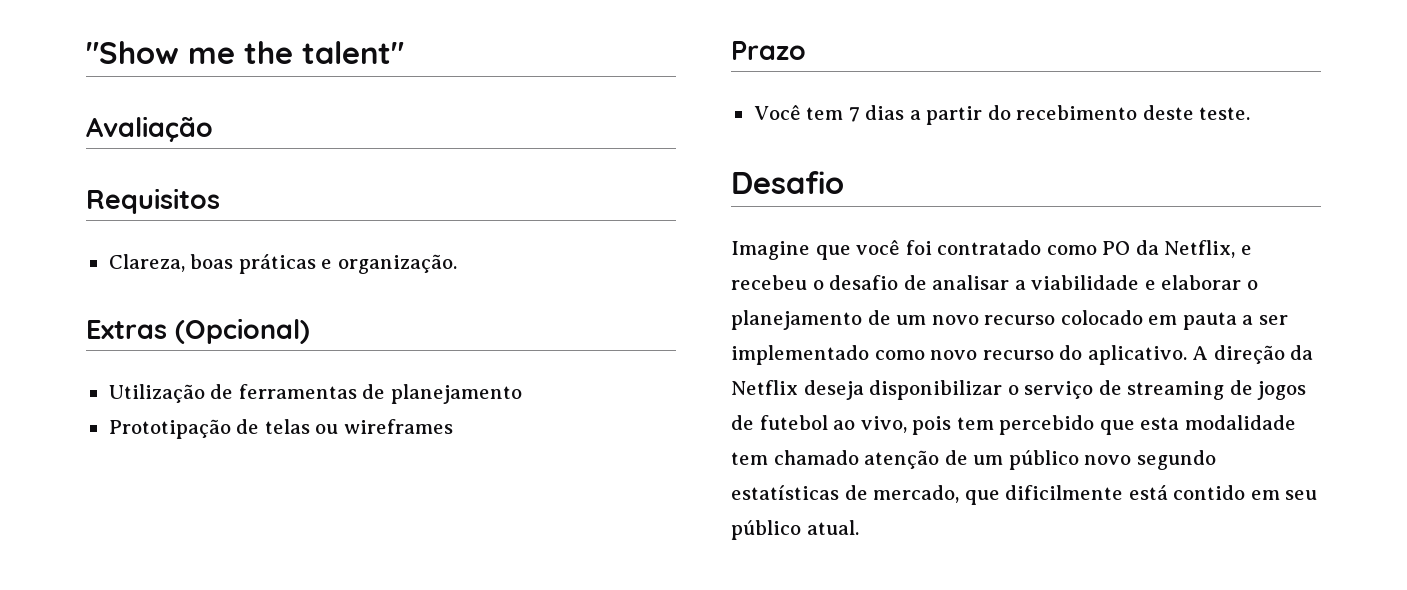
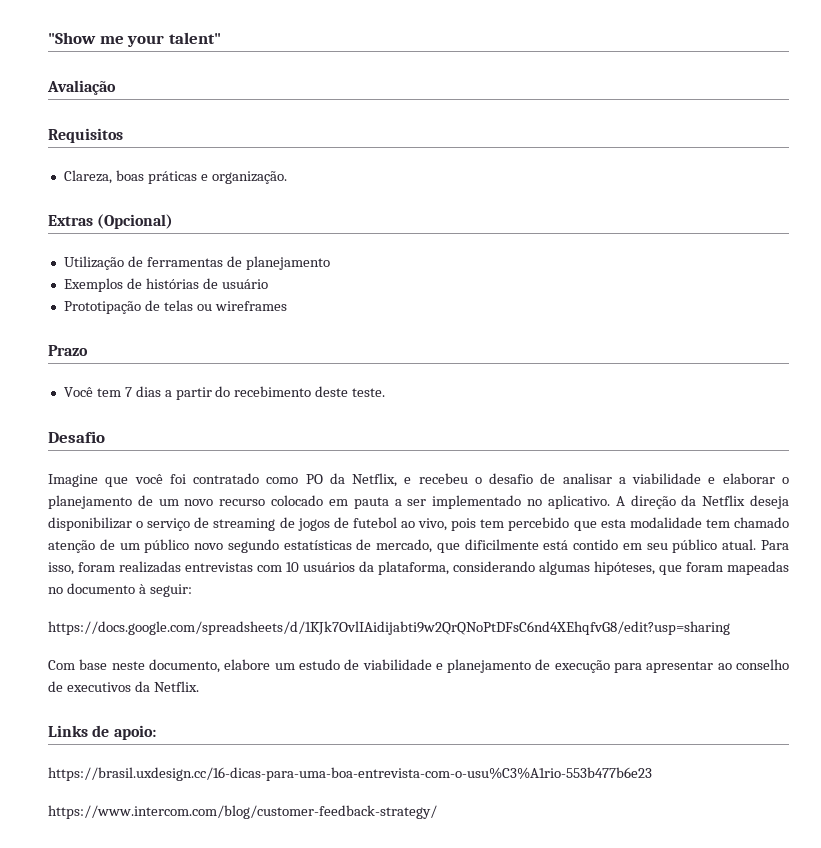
- "Show me the talent"
+ "Show me your talent"
+ Exemplos de histórias de usuário
- Imagine que você foi contratado como PO da Netflix, e recebeu o desafio de analisar a viabilidade e elaborar o planejamento de um novo recurso colocado em pauta a ser implementado como novo recurso do aplicativo.
+ Imagine que você foi contratado como PO da Netflix, e recebeu o desafio de analisar a viabilidade e elaborar o planejamento de um novo recurso colocado em pauta a ser implementado no aplicativo.
+ Para isso, foram realizadas entrevistas com 10 usuários da plataforma, considerando algumas hipóteses, que foram mapeadas no documento à seguir:
+ https://docs.google.com/spreadsheets/d/1KJk7OvlIAidijabti9w2QrQNoPtDFsC6nd4XEhqfvG8/edit?usp=sharing
+ Com base neste documento, elabore um estudo de viabilidade e planejamento de execução para apresentar ao conselho de executivos da Netflix.
+ Links de apoio:
+ https://brasil.uxdesign.cc/16-dicas-para-uma-boa-entrevista-com-o-usu%C3%A1rio-553b477b6e23
+ https://www.intercom.com/blog/customer-feedback-strategy/

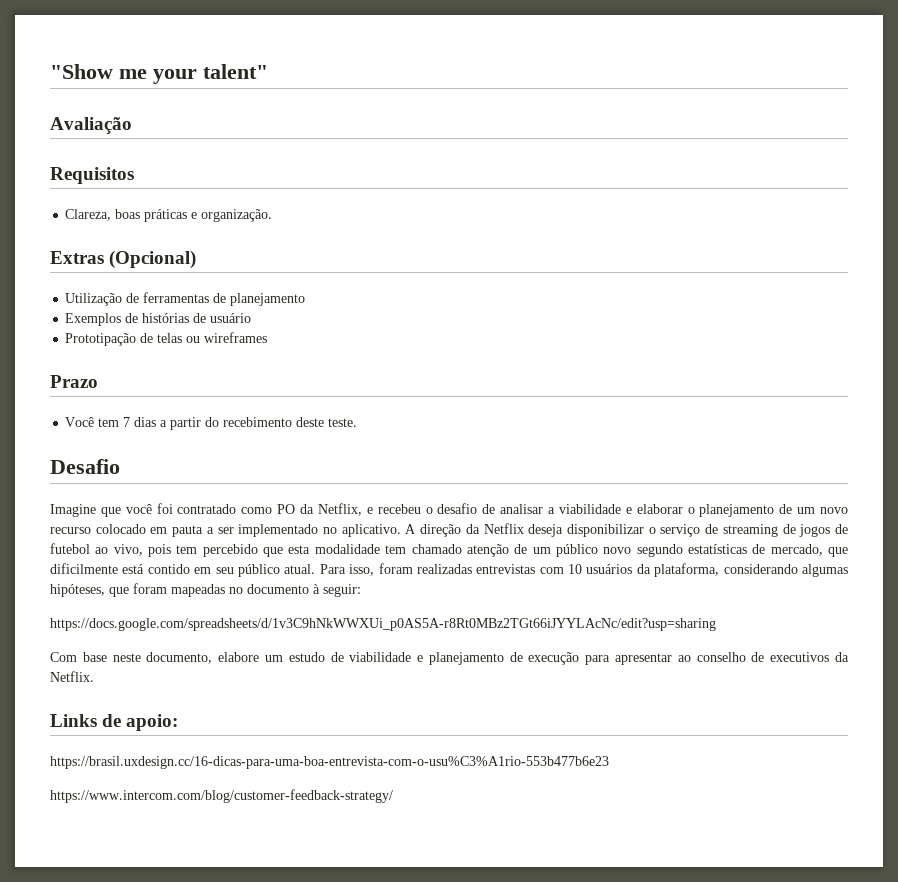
- https://docs.google.com/spreadsheets/d/1KJk7OvlIAidijabti9w2QrQNoPtDFsC6nd4XEhqfvG8/edit?usp=sharing
+ https://docs.google.com/spreadsheets/d/1v3C9hNkWWXUi_p0AS5A-r8Rt0MBz2TGt66iJYYLAcNc/edit?usp=sharing

